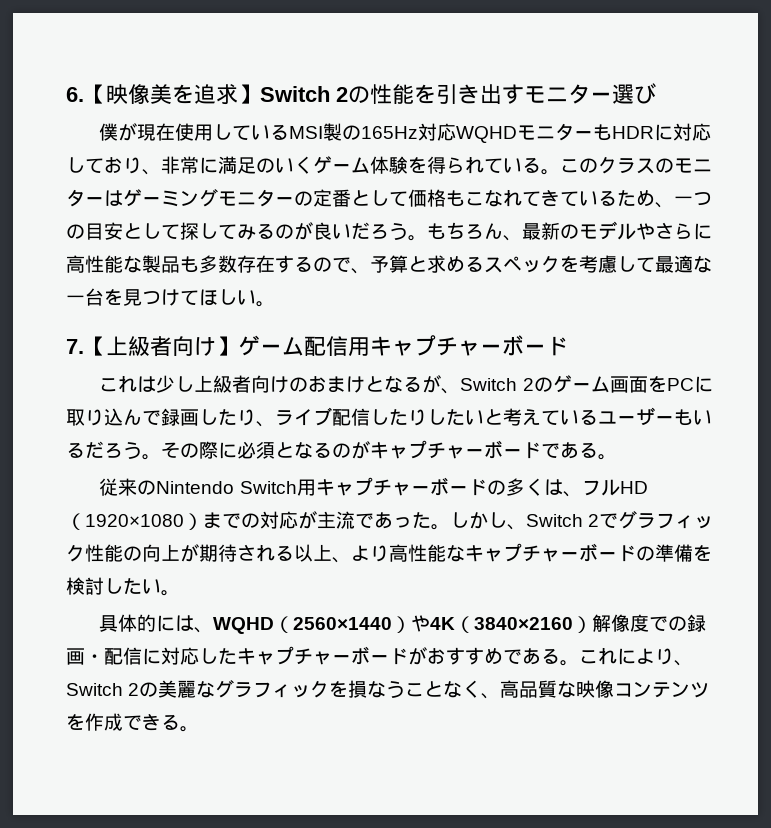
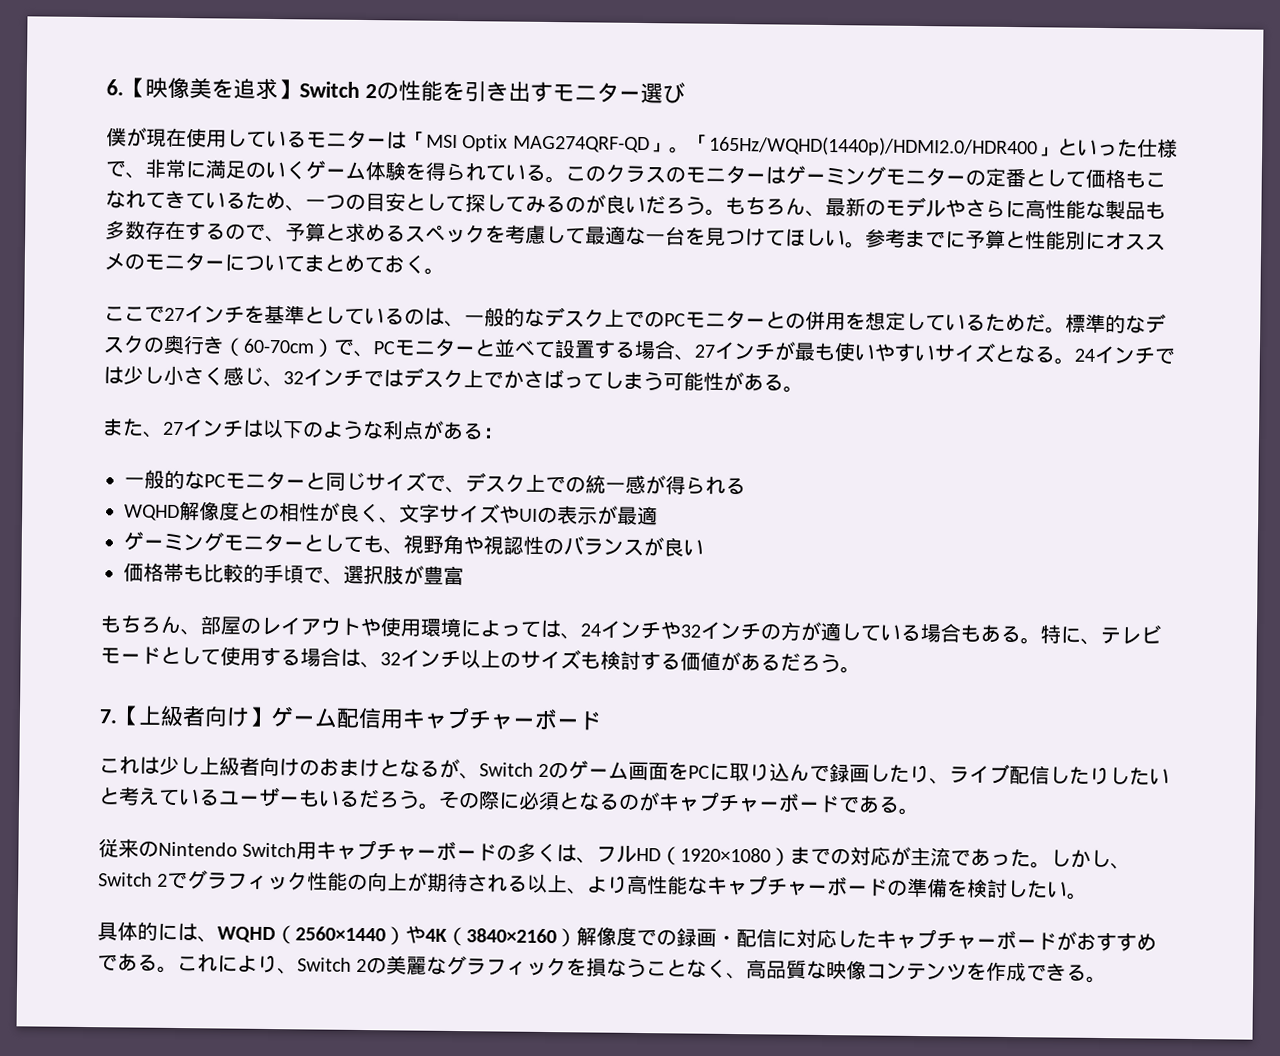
- 僕が現在使用しているMSI製の165Hz対応WQHDモニターもHDRに対応しており、非常に満足のいくゲーム体験を得られている。
+ 僕が現在使用しているモニターは「MSI Optix MAG274QRF-QD」。「165Hz/WQHD(1440p)/HDMI2.0/HDR400」といった仕様で、非常に満足のいくゲーム体験を得られている。
+ 参考までに予算と性能別にオススメのモニターについてまとめておく。
+ ここで27インチを基準としているのは、一般的なデスク上でのPCモニターとの併用を想定しているためだ。標準的なデスクの奥行き（60-70cm）で、PCモニターと並べて設置する場合、27インチが最も使いやすいサイズとなる。24インチでは少し小さく感じ、32インチではデスク上でかさばってしまう可能性がある。
+ また、27インチは以下のような利点がある：
+ 一般的なPCモニターと同じサイズで、デスク上での統一感が得られる
+ WQHD解像度との相性が良く、文字サイズやUIの表示が最適
+ ゲーミングモニターとしても、視野角や視認性のバランスが良い
+ 価格帯も比較的手頃で、選択肢が豊富
+ もちろん、部屋のレイアウトや使用環境によっては、24インチや32インチの方が適している場合もある。特に、テレビモードとして使用する場合は、32インチ以上のサイズも検討する価値があるだろう。

